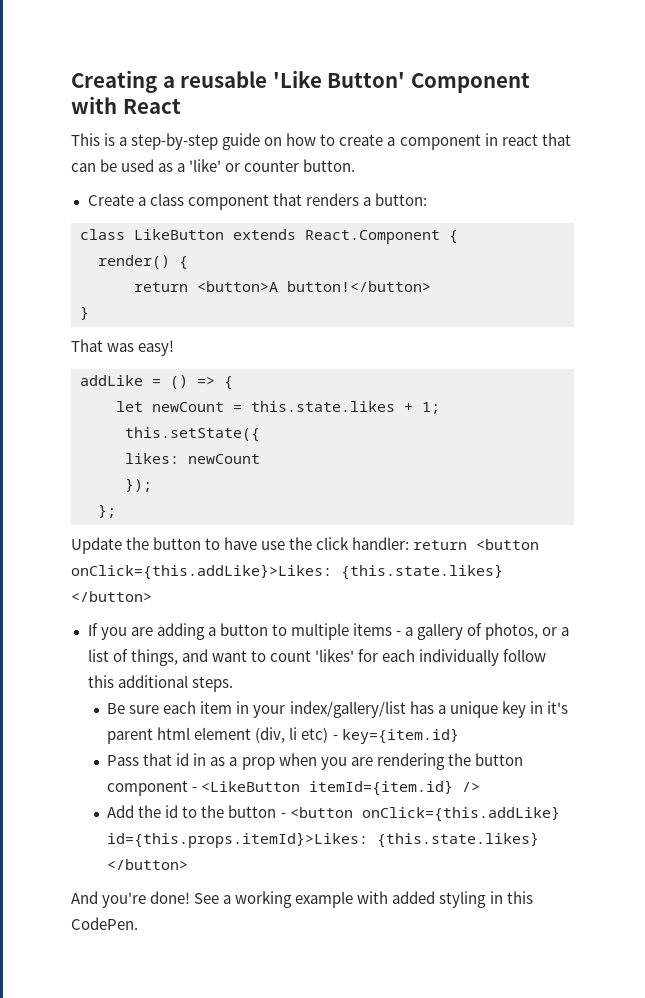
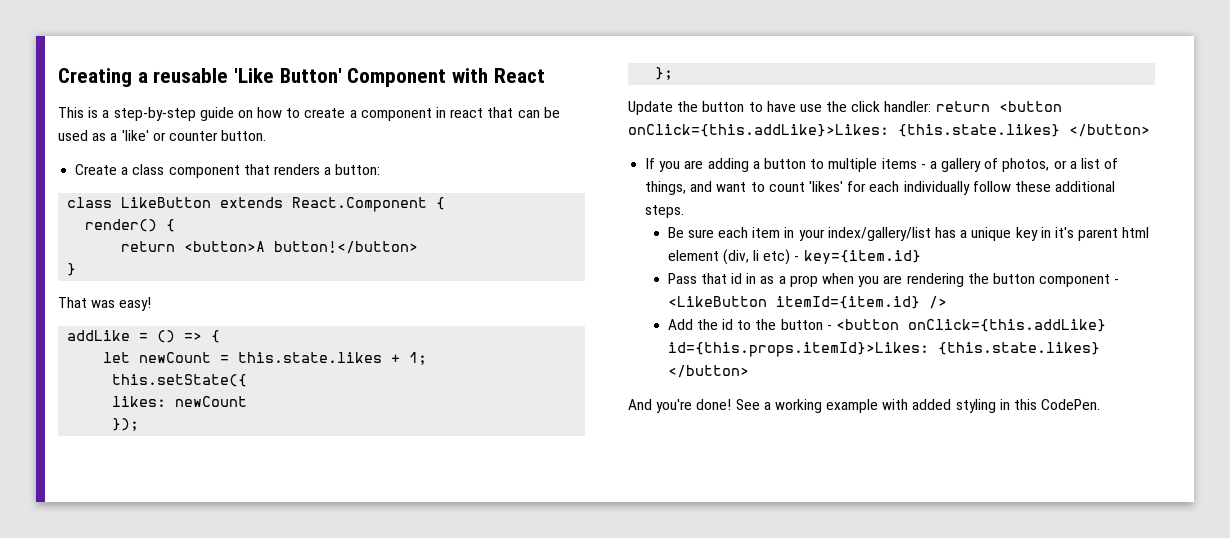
- If you are adding a button to multiple items - a gallery of photos, or a list of things, and want to count 'likes' for each individually follow this additional steps.
+ If you are adding a button to multiple items - a gallery of photos, or a list of things, and want to count 'likes' for each individually follow these additional steps.

